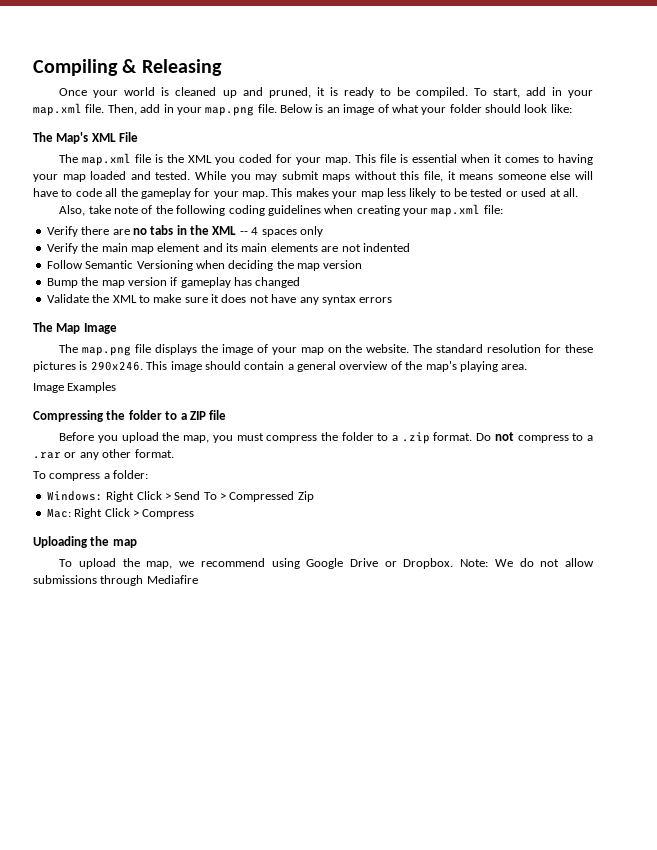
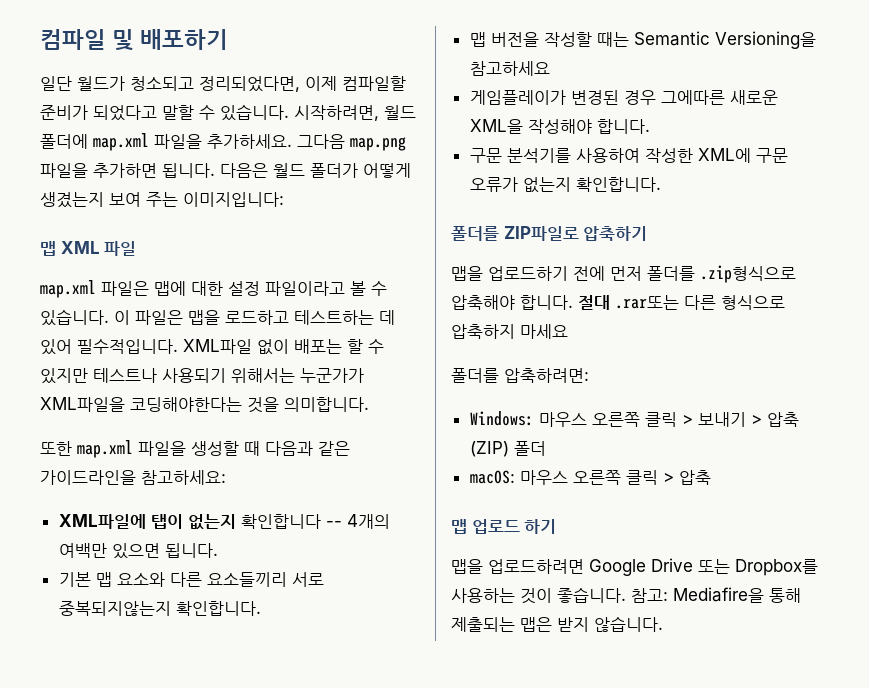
- Compiling & Releasing
- Once your world is cleaned up and pruned, it is ready to be compiled. To start, add in your map.xml file. Then, add in your map.png file. Below is an image of what your folder should look like:
- The Map's XML File
- The map.xml file is the XML you coded for your map. This file is essential when it comes to having your map loaded and tested. While you may submit maps without this file, it means someone else will have to code all the gameplay for your map. This makes your map less likely to be tested or used at all.
- Also, take note of the following coding guidelines when creating your map.xml file:
- Verify there are no tabs in the XML -- 4 spaces only
- Verify the main map element and its main elements are not indented
- Follow Semantic Versioning when deciding the map version
- Bump the map version if gameplay has changed
- Validate the XML to make sure it does not have any syntax errors
- The Map Image
- The map.png file displays the image of your map on the website. The standard resolution for these pictures is 290x246. This image should contain a general overview of the map's playing area.
- Image Examples
- Compressing the folder to a ZIP file
- Before you upload the map, you must compress the folder to a .zip format. Do not compress to a .rar or any other format.
- To compress a folder:
- Windows: Right Click > Send To > Compressed Zip
- Mac: Right Click > Compress
- Uploading the map
- To upload the map, we recommend using Google Drive or Dropbox. Note: We do not allow submissions through Mediafire
+ 컴파일 및 배포하기
+ 일단 월드가 청소되고 정리되었다면, 이제 컴파일할 준비가 되었다고 말할 수 있습니다. 시작하려면, 월드 폴더에 map.xml 파일을 추가하세요. 그다음 map.png 파일을 추가하면 됩니다. 다음은 월드 폴더가 어떻게 생겼는지 보여 주는 이미지입니다:
+ 맵 XML 파일
+ map.xml 파일은 맵에 대한 설정 파일이라고 볼 수 있습니다. 이 파일은 맵을 로드하고 테스트하는 데 있어 필수적입니다. XML파일 없이 배포는 할 수 있지만 테스트나 사용되기 위해서는 누군가가 XML파일을 코딩해야한다는 것을 의미합니다.
+ 또한 map.xml 파일을 생성할 때 다음과 같은 가이드라인을 참고하세요:
+ XML파일에 탭이 없는지 확인합니다 -- 4개의 여백만 있으면 됩니다.
+ 기본 맵 요소와 다른 요소들끼리 서로 중복되지않는지 확인합니다.
+ 맵 버전을 작성할 때는 Semantic Versioning을 참고하세요
+ 게임플레이가 변경된 경우 그에따른 새로운 XML을 작성해야 합니다.
+ 구문 분석기를 사용하여 작성한 XML에 구문 오류가 없는지 확인합니다.
+ 폴더를 ZIP파일로 압축하기
+ 맵을 업로드하기 전에 먼저 폴더를 .zip형식으로 압축해야 합니다. 절대 .rar또는 다른 형식으로 압축하지 마세요
+ 폴더를 압축하려면:
+ Windows: 마우스 오른쪽 클릭 > 보내기 > 압축 (ZIP) 폴더
+ macOS: 마우스 오른쪽 클릭 > 압축
+ 맵 업로드 하기
+ 맵을 업로드하려면 Google Drive 또는 Dropbox를 사용하는 것이 좋습니다. 참고: Mediafire을 통해 제출되는 맵은 받지 않습니다.

